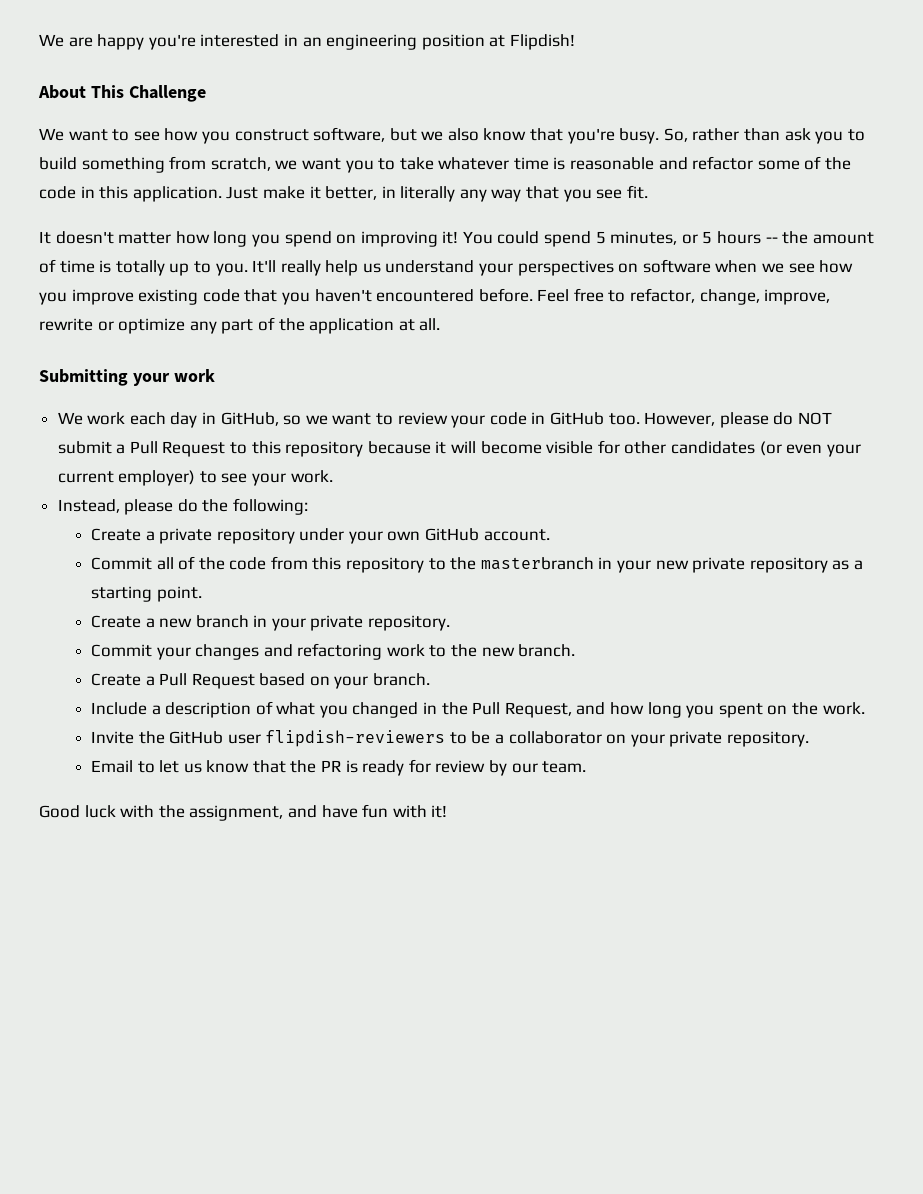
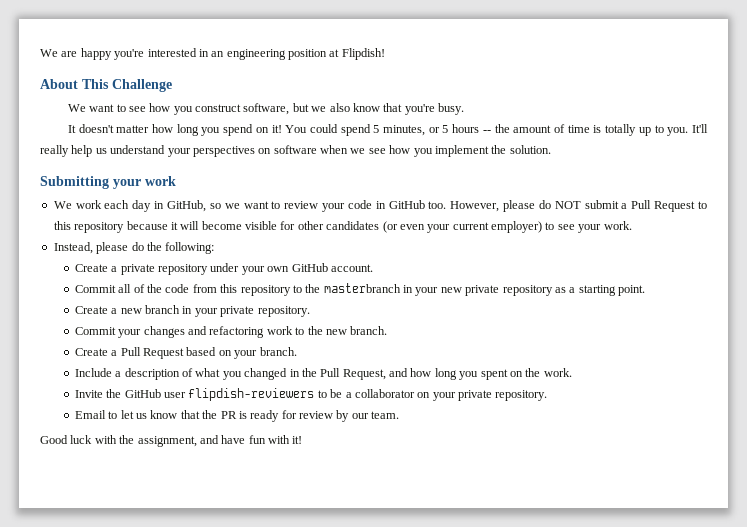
- So, rather than ask you to build something from scratch, we want you to take whatever time is reasonable and refactor some of the code in this application. Just make it better, in literally any way that you see fit.
- It doesn't matter how long you spend on improving it!
+ It doesn't matter how long you spend on it!
- It'll really help us understand your perspectives on software when we see how you improve existing code that you haven't encountered before. Feel free to refactor, change, improve, rewrite or optimize any part of the application at all.
+ It'll really help us understand your perspectives on software when we see how you implement the solution.

